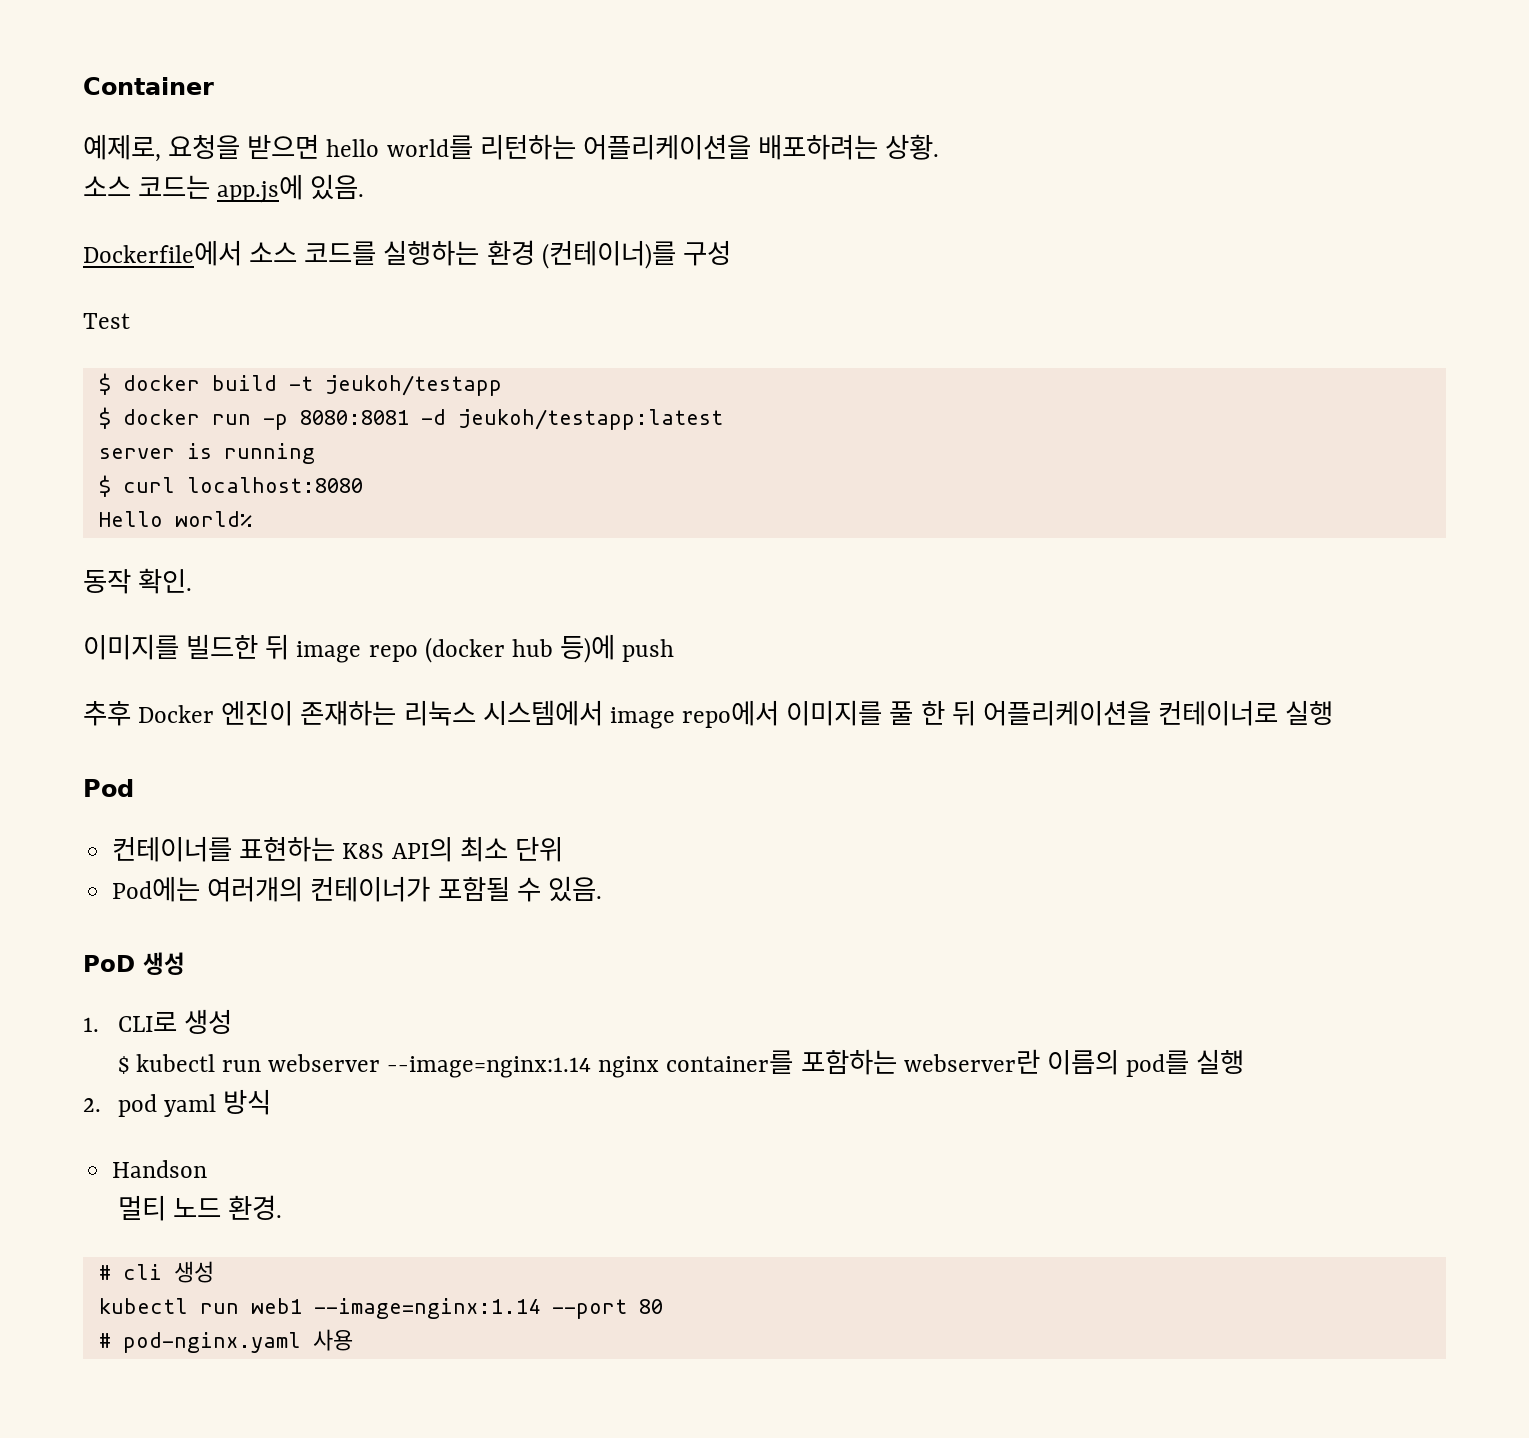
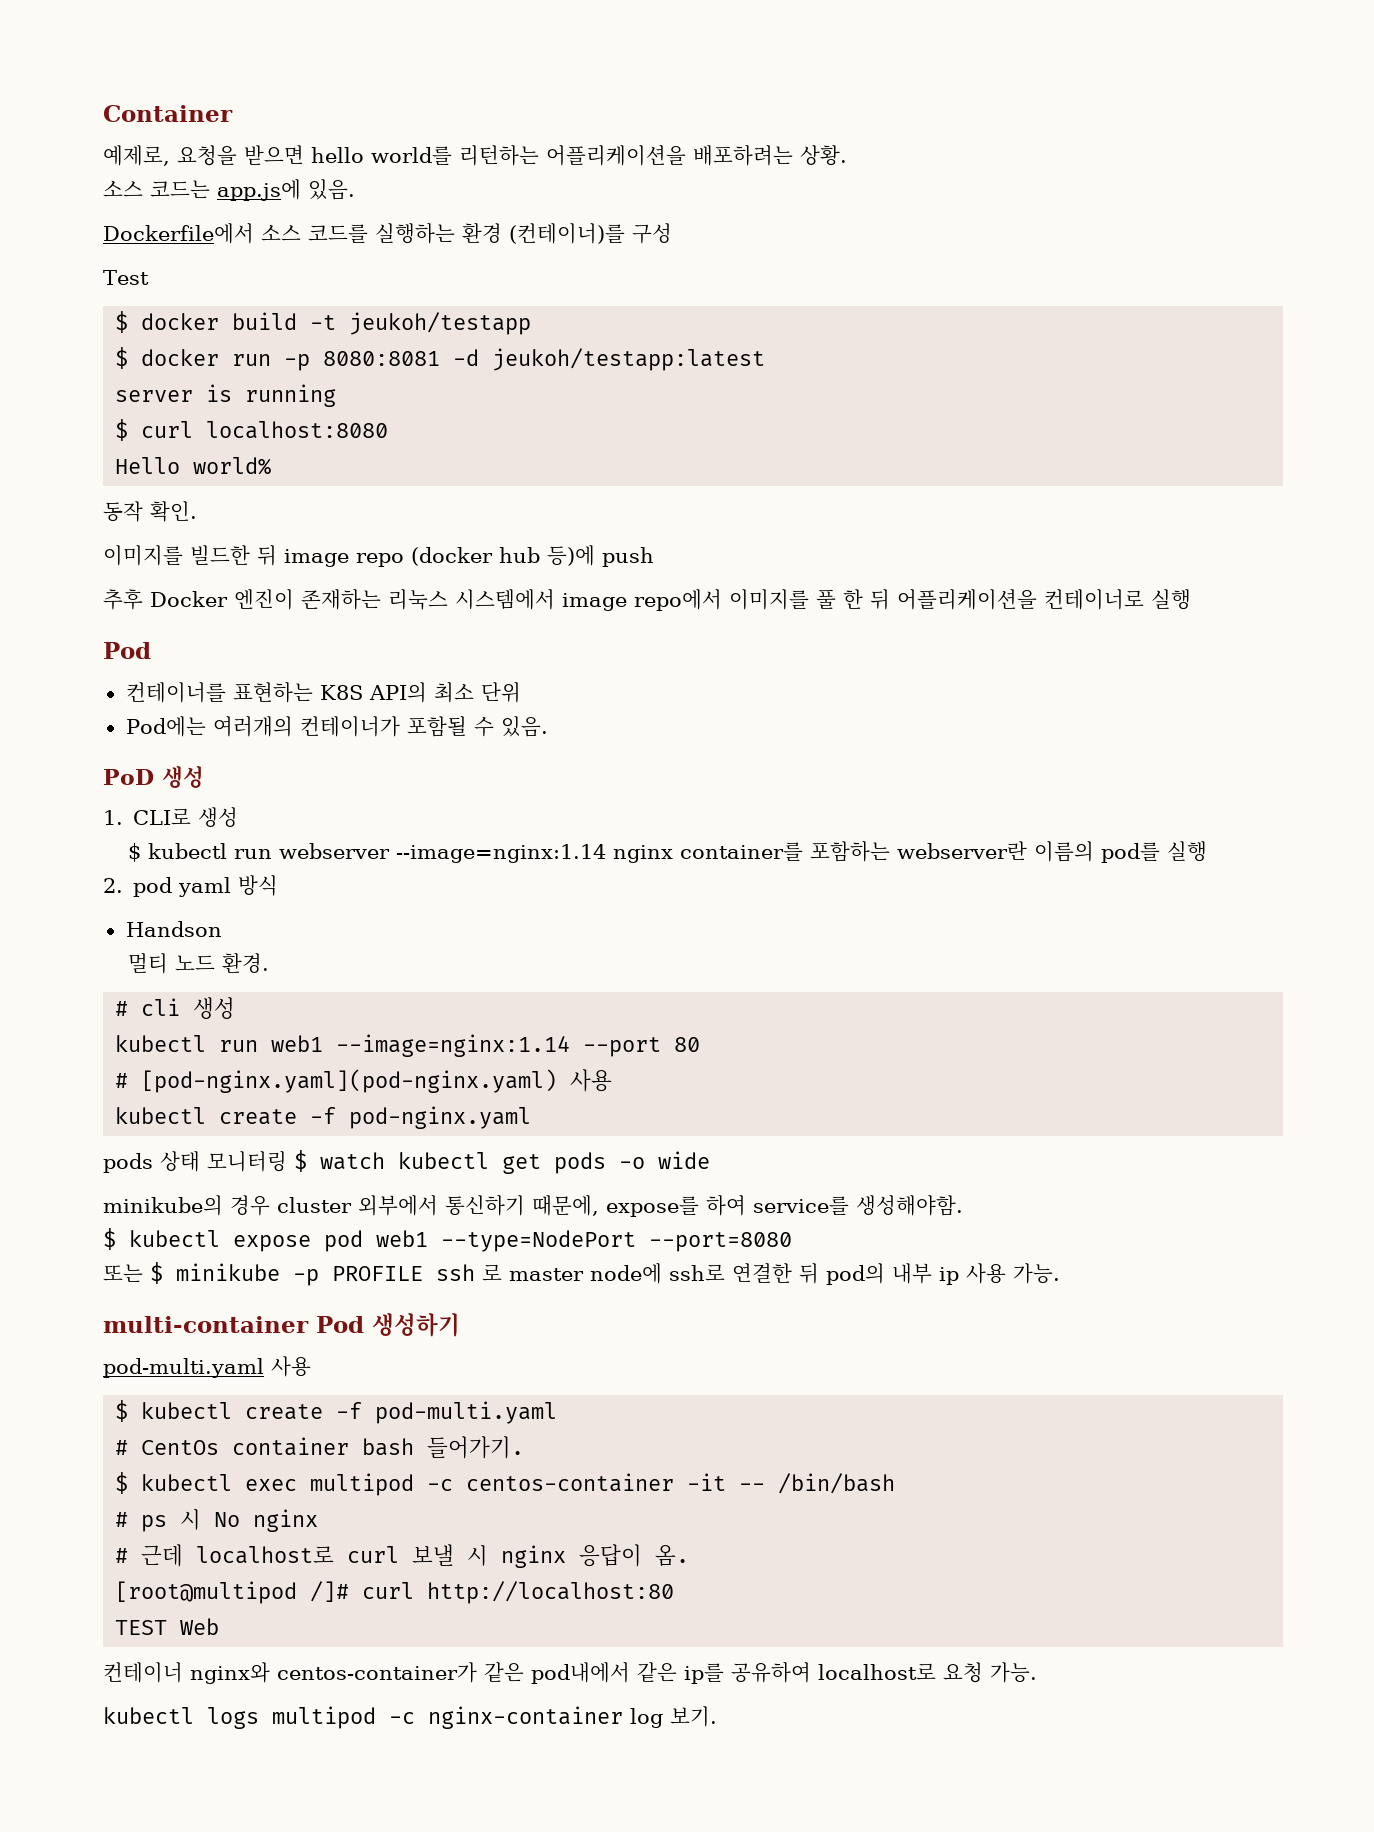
- # pod-nginx.yaml 사용
+ # [pod-nginx.yaml](pod-nginx.yaml) 사용
+ kubectl create -f pod-nginx.yaml
+ pods 상태 모니터링 $ watch kubectl get pods -o wide
+ minikube의 경우 cluster 외부에서 통신하기 때문에, expose를 하여 service를 생성해야함.
+ $ kubectl expose pod web1 --type=NodePort --port=8080
+ 또는 $ minikube -p PROFILE ssh 로 master node에 ssh로 연결한 뒤 pod의 내부 ip 사용 가능.
+ multi-container Pod 생성하기
+ pod-multi.yaml 사용
+ $ kubectl create -f pod-multi.yaml
+ # CentOs container bash 들어가기.
+ $ kubectl exec multipod -c centos-container -it -- /bin/bash
+ # ps 시 No nginx
+ # 근데 localhost로 curl 보낼 시 nginx 응답이 옴.
+ [root@multipod /]# curl http://localhost:80
+ TEST Web
+ 컨테이너 nginx와 centos-container가 같은 pod내에서 같은 ip를 공유하여 localhost로 요청 가능.
+ kubectl logs multipod -c nginx-container log 보기.

